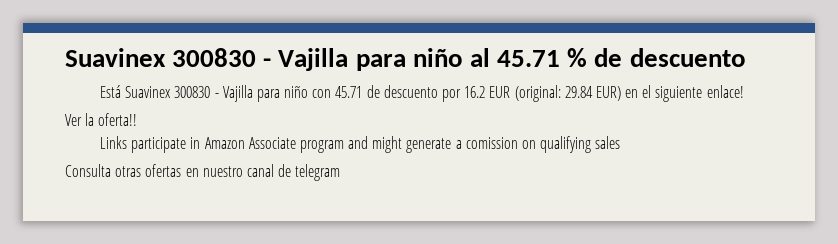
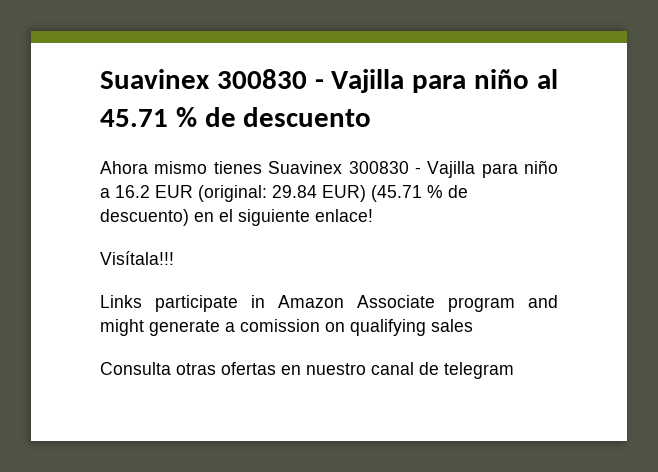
- Está Suavinex 300830 - Vajilla para niño con 45.71 de descuento por 16.2 EUR (original: 29.84 EUR) en el siguiente enlace!
+ Ahora mismo tienes Suavinex 300830 - Vajilla para niño a 16.2 EUR (original: 29.84 EUR) (45.71 % de descuento) en el siguiente enlace!
- Ver la oferta!!
+ Visítala!!!

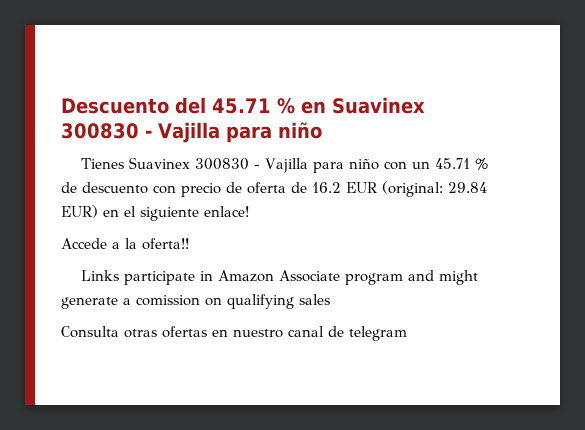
- Suavinex 300830 - Vajilla para niño al 45.71 % de descuento
- Ahora mismo tienes Suavinex 300830 - Vajilla para niño a 16.2 EUR (original: 29.84 EUR) (45.71 % de descuento) en el siguiente enlace!
+ Descuento del 45.71 % en Suavinex 300830 - Vajilla para niño
+ Tienes Suavinex 300830 - Vajilla para niño con un 45.71 % de descuento con precio de oferta de 16.2 EUR (original: 29.84 EUR) en el siguiente enlace!
- Visítala!!!
+ Accede a la oferta!!

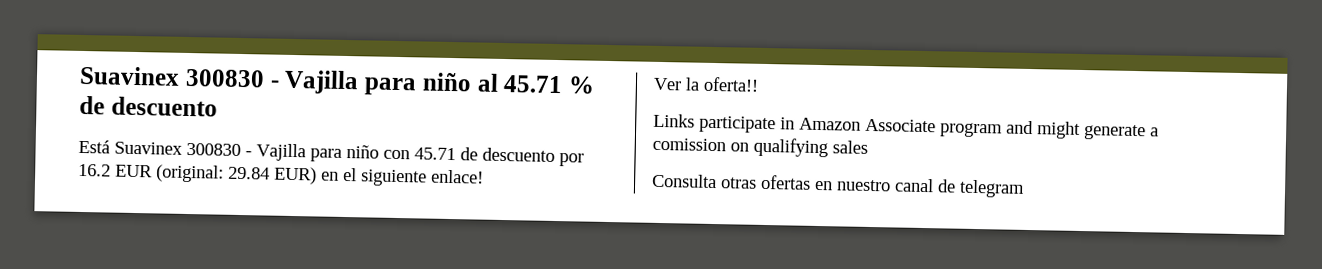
- Descuento del 45.71 % en Suavinex 300830 - Vajilla para niño
- Tienes Suavinex 300830 - Vajilla para niño con un 45.71 % de descuento con precio de oferta de 16.2 EUR (original: 29.84 EUR) en el siguiente enlace!
+ Suavinex 300830 - Vajilla para niño al 45.71 % de descuento
+ Está Suavinex 300830 - Vajilla para niño con 45.71 de descuento por 16.2 EUR (original: 29.84 EUR) en el siguiente enlace!
- Accede a la oferta!!
+ Ver la oferta!!

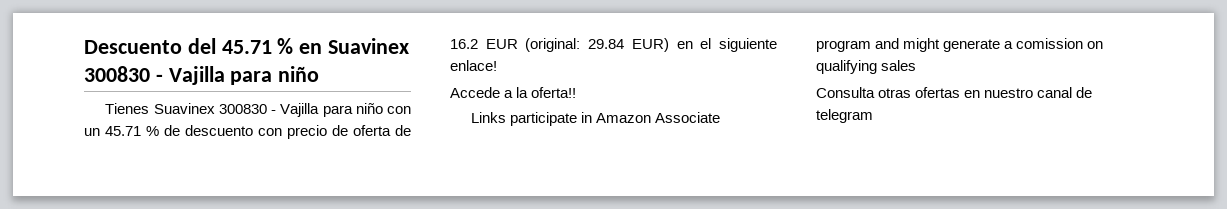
- Suavinex 300830 - Vajilla para niño al 45.71 % de descuento
- Está Suavinex 300830 - Vajilla para niño con 45.71 de descuento por 16.2 EUR (original: 29.84 EUR) en el siguiente enlace!
+ Descuento del 45.71 % en Suavinex 300830 - Vajilla para niño
+ Tienes Suavinex 300830 - Vajilla para niño con un 45.71 % de descuento con precio de oferta de 16.2 EUR (original: 29.84 EUR) en el siguiente enlace!
- Ver la oferta!!
+ Accede a la oferta!!

